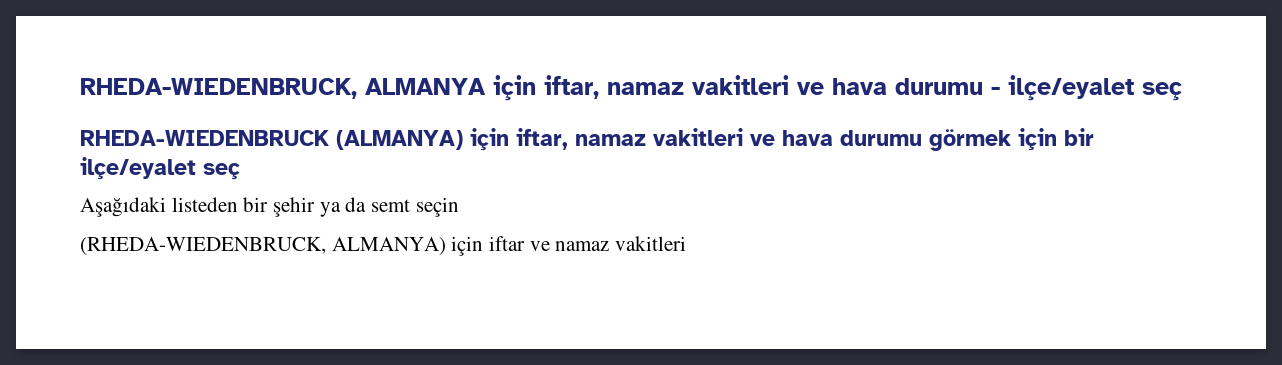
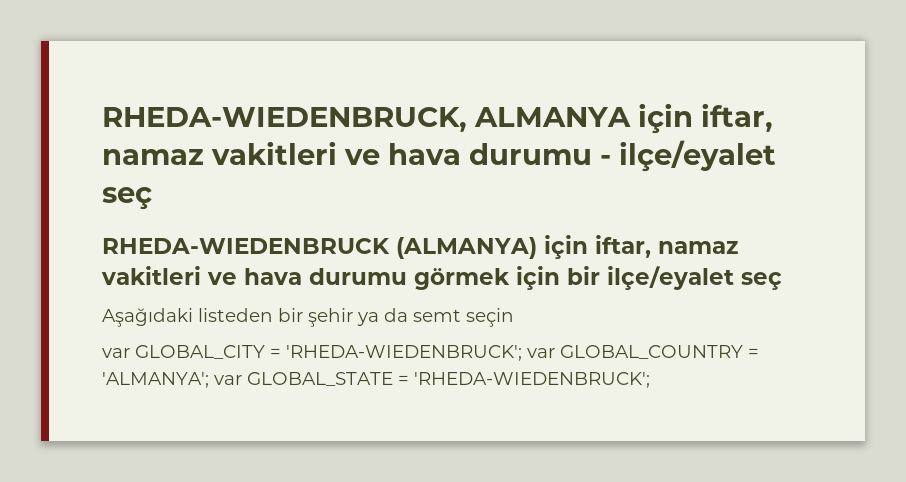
- (RHEDA-WIEDENBRUCK, ALMANYA) için iftar ve namaz vakitleri
+ var GLOBAL_CITY = 'RHEDA-WIEDENBRUCK'; var GLOBAL_COUNTRY = 'ALMANYA'; var GLOBAL_STATE = 'RHEDA-WIEDENBRUCK';

